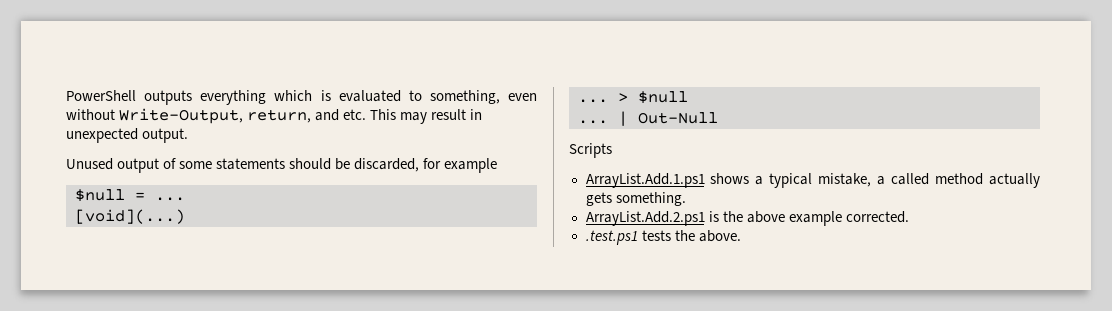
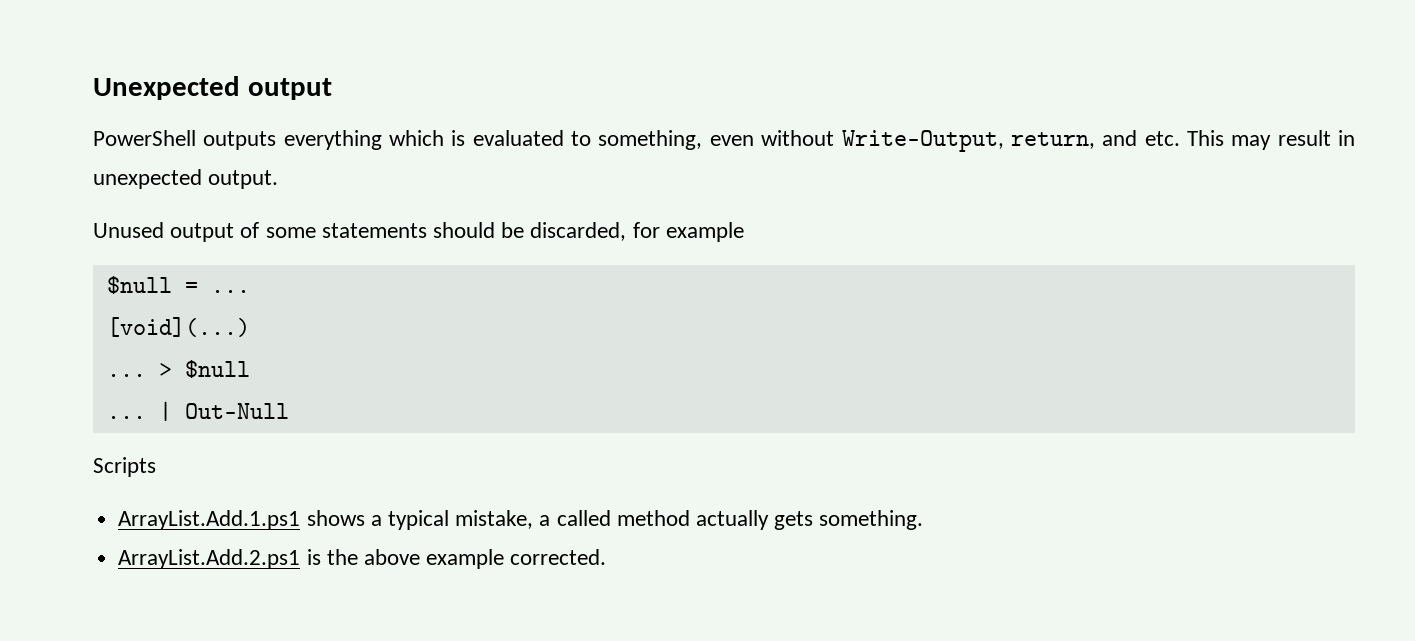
+ Unexpected output
- .test.ps1 tests the above.

